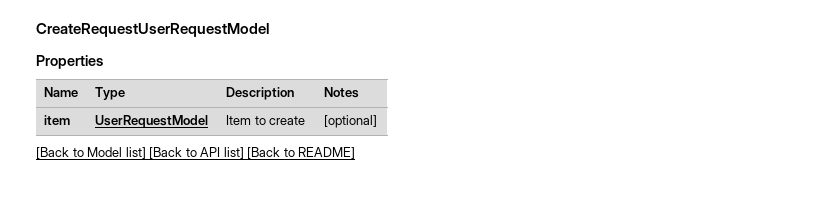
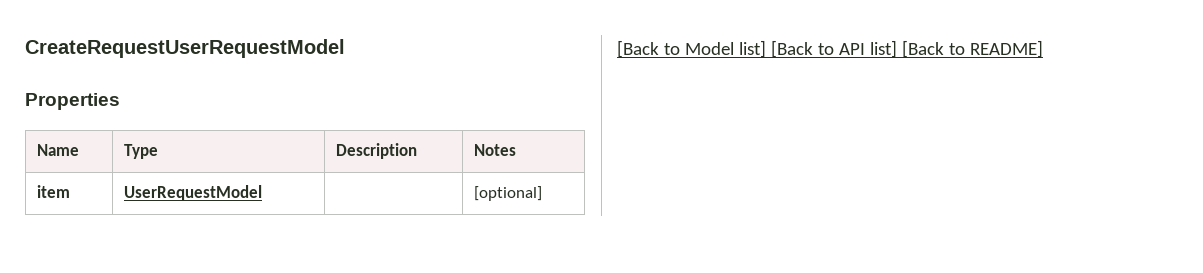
- item | UserRequestModel | Item to create | [optional]
+ item | UserRequestModel | | [optional]

